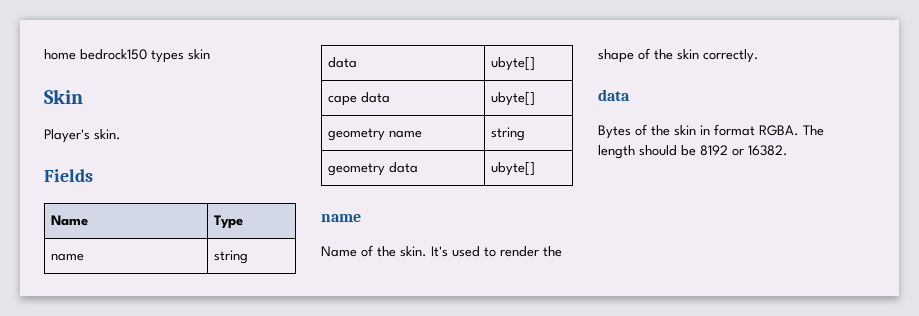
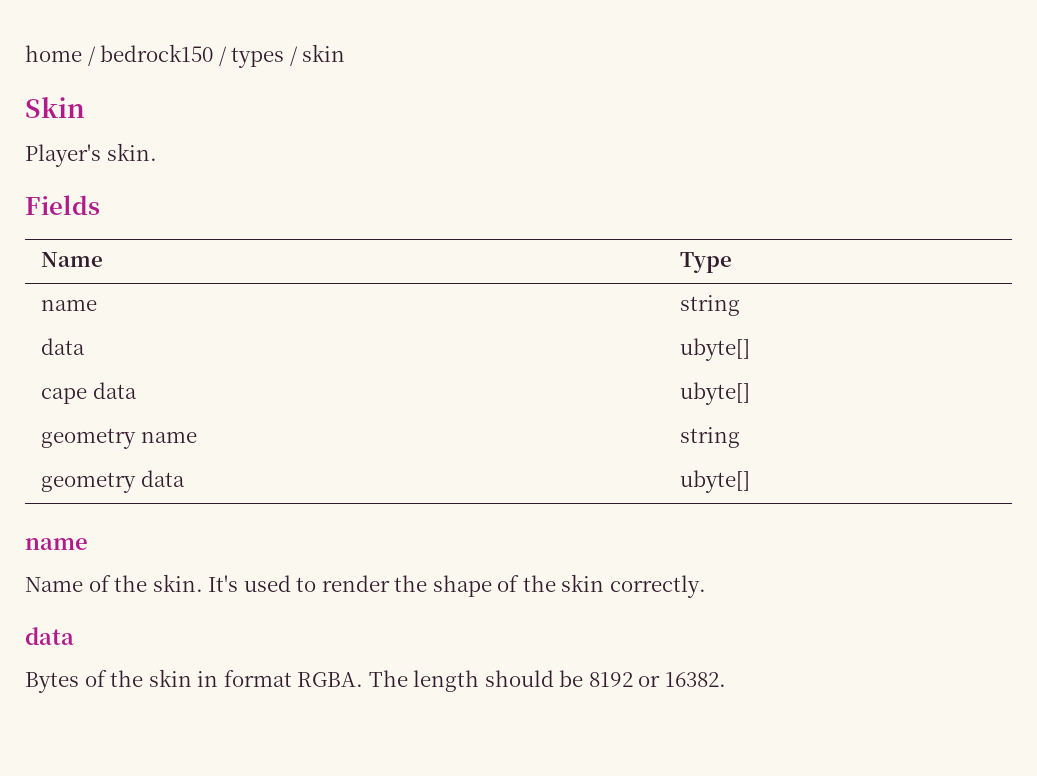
- home bedrock150 types skin
+ home / bedrock150 / types / skin

